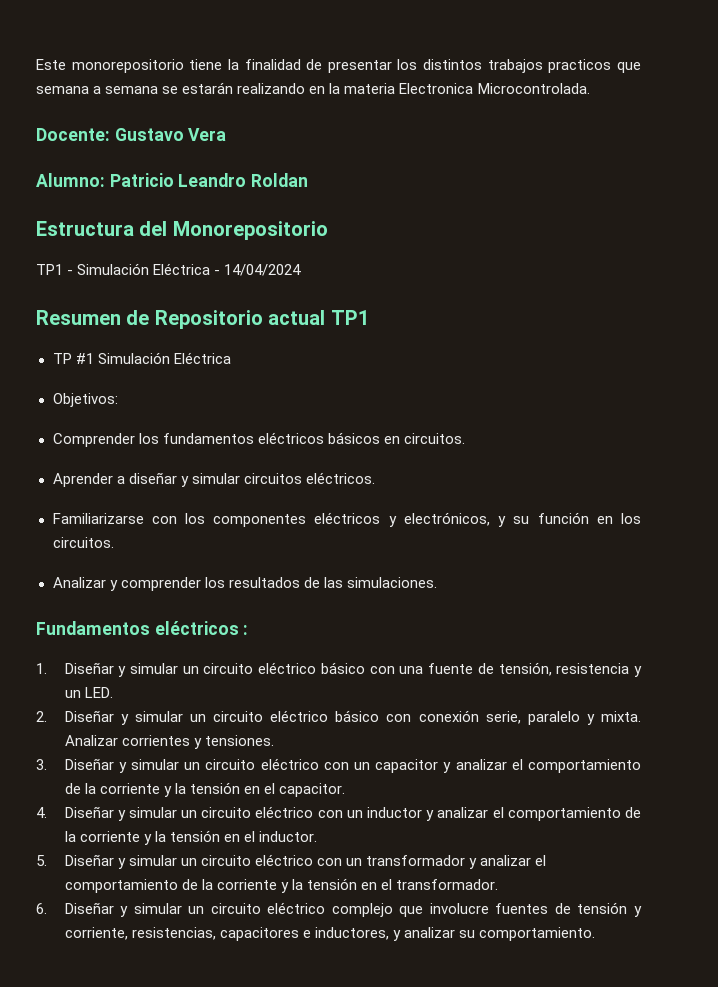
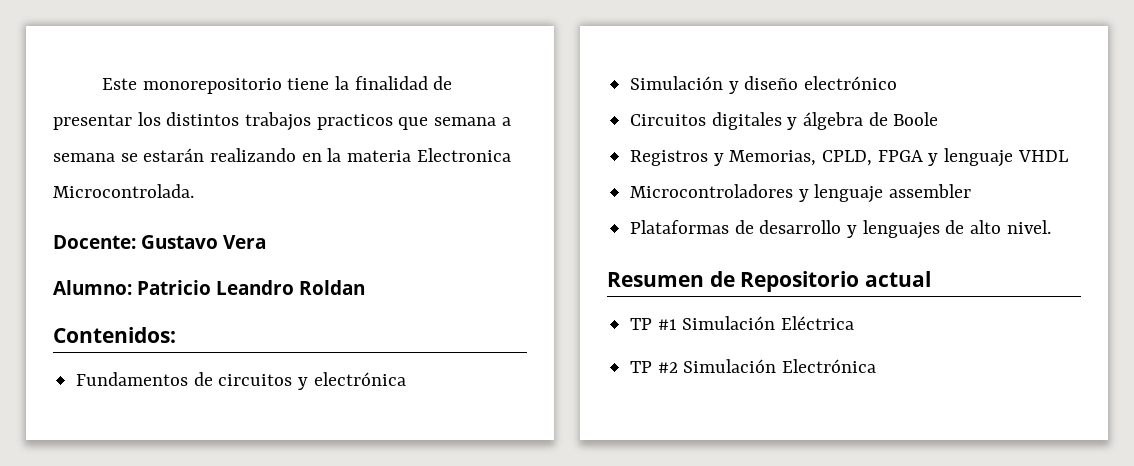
- Estructura del Monorepositorio
- TP1 - Simulación Eléctrica - 14/04/2024
+ Contenidos:
+ Fundamentos de circuitos y electrónica
+ Simulación y diseño electrónico
+ Circuitos digitales y álgebra de Boole
+ Registros y Memorias, CPLD, FPGA y lenguaje VHDL
+ Microcontroladores y lenguaje assembler
+ Plataformas de desarrollo y lenguajes de alto nivel.
- Resumen de Repositorio actual TP1
+ Resumen de Repositorio actual
- Objetivos:
- Comprender los fundamentos eléctricos básicos en circuitos.
- Aprender a diseñar y simular circuitos eléctricos.
- Familiarizarse con los componentes eléctricos y electrónicos, y su función en los circuitos.
- Analizar y comprender los resultados de las simulaciones.
- Fundamentos eléctricos :
- 1. Diseñar y simular un circuito eléctrico básico con una fuente de tensión, resistencia y un LED.
- 2. Diseñar y simular un circuito eléctrico básico con conexión serie, paralelo y mixta. Analizar corrientes y tensiones.
- 3. Diseñar y simular un circuito eléctrico con un capacitor y analizar el comportamiento de la corriente y la tensión en el capacitor.
- 4. Diseñar y simular un circuito eléctrico con un inductor y analizar el comportamiento de la corriente y la tensión en el inductor.
- 5. Diseñar y simular un circuito eléctrico con un transformador y analizar el comportamiento de la corriente y la tensión en el transformador.
- 6. Diseñar y simular un circuito eléctrico complejo que involucre fuentes de tensión y corriente, resistencias, capacitores e inductores, y analizar su comportamiento.
+ TP #2 Simulación Electrónica

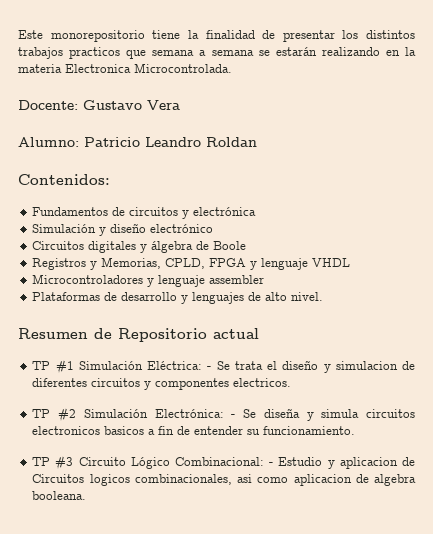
- TP #1 Simulación Eléctrica
- TP #2 Simulación Electrónica
+ TP #1 Simulación Eléctrica: - Se trata el diseño y simulacion de diferentes circuitos y componentes electricos.
+ TP #2 Simulación Electrónica: - Se diseña y simula circuitos electronicos basicos a fin de entender su funcionamiento.
+ TP #3 Circuito Lógico Combinacional: - Estudio y aplicacion de Circuitos logicos combinacionales, asi como aplicacion de algebra booleana.

